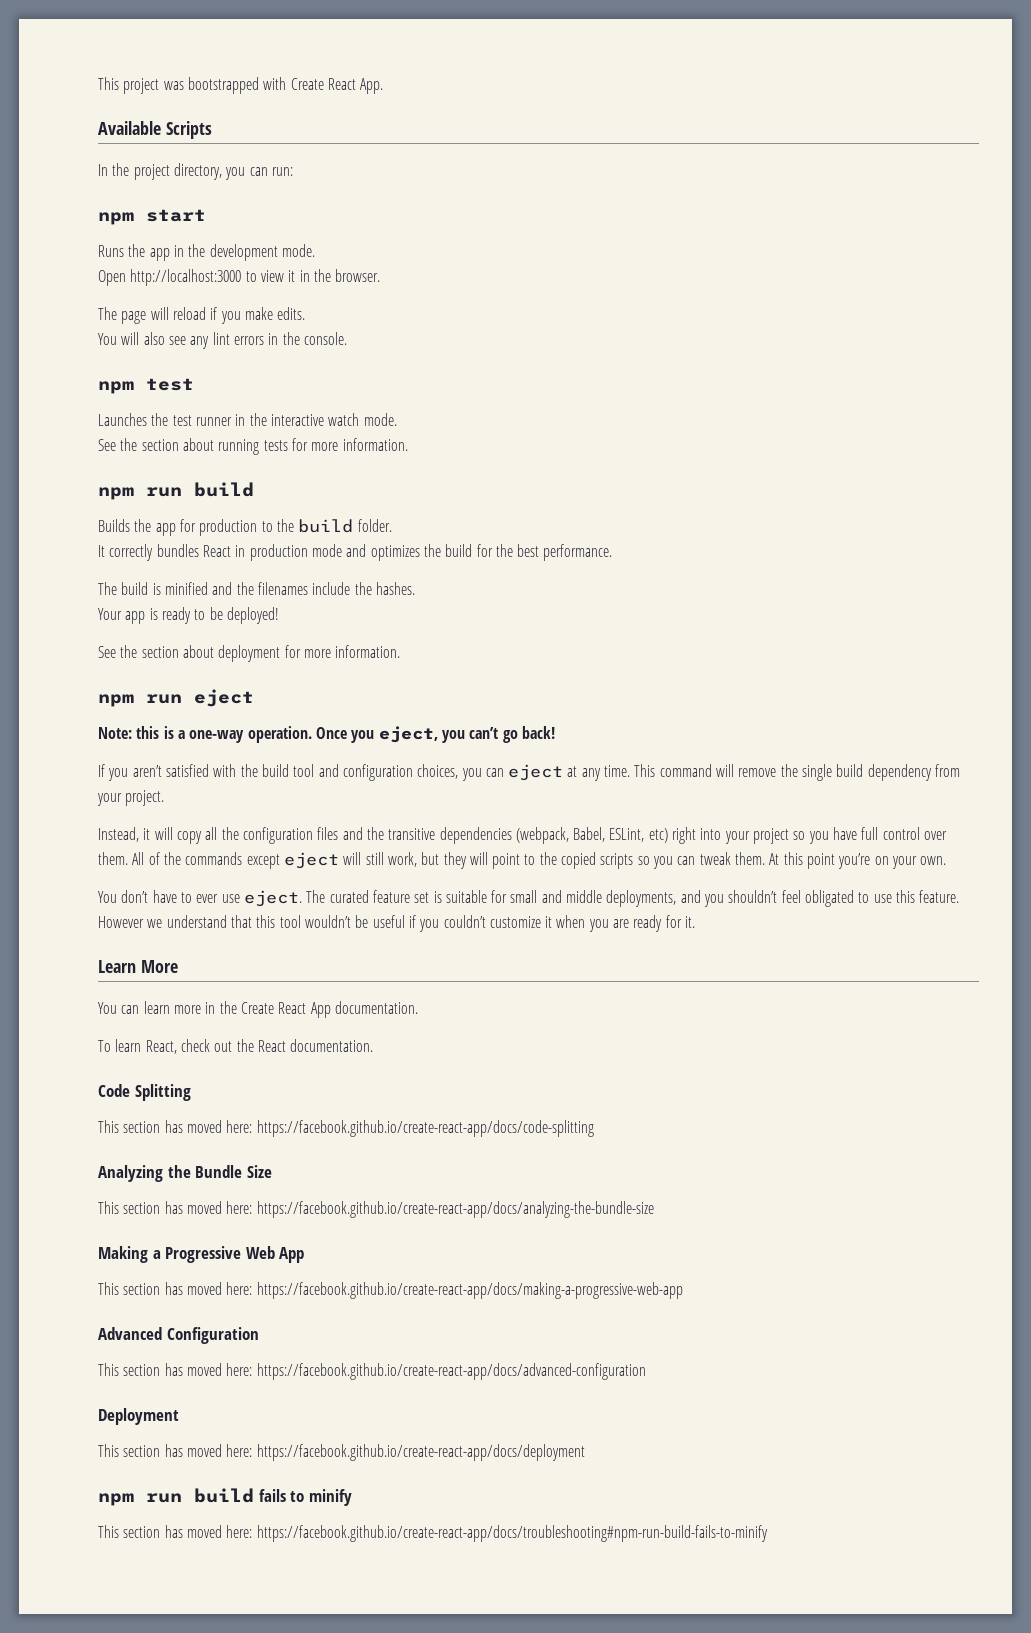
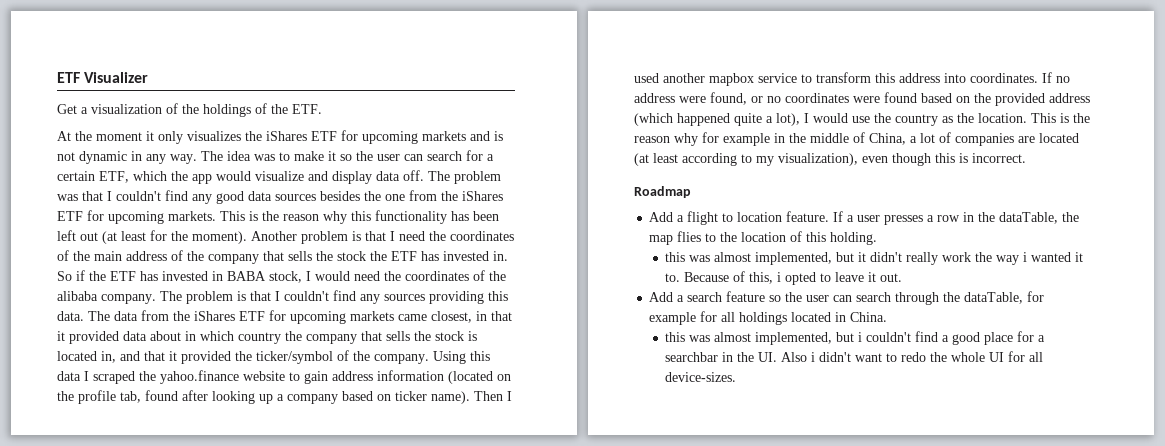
- This project was bootstrapped with Create React App.
- Available Scripts
- In the project directory, you can run:
- npm start
- Runs the app in the development mode.
- Open http://localhost:3000 to view it in the browser.
- The page will reload if you make edits.
- You will also see any lint errors in the console.
- npm test
- Launches the test runner in the interactive watch mode.
- See the section about running tests for more information.
- npm run build
- Builds the app for production to the build folder.
- It correctly bundles React in production mode and optimizes the build for the best performance.
- The build is minified and the filenames include the hashes.
- Your app is ready to be deployed!
- See the section about deployment for more information.
- npm run eject
- Note: this is a one-way operation. Once you eject, you can’t go back!
- If you aren’t satisfied with the build tool and configuration choices, you can eject at any time. This command will remove the single build dependency from your project.
- Instead, it will copy all the configuration files and the transitive dependencies (webpack, Babel, ESLint, etc) right into your project so you have full control over them. All of the commands except eject will still work, but they will point to the copied scripts so you can tweak them. At this point you’re on your own.
- You don’t have to ever use eject. The curated feature set is suitable for small and middle deployments, and you shouldn’t feel obligated to use this feature. However we understand that this tool wouldn’t be useful if you couldn’t customize it when you are ready for it.
- Learn More
- You can learn more in the Create React App documentation.
- To learn React, check out the React documentation.
- Code Splitting
- This section has moved here: https://facebook.github.io/create-react-app/docs/code-splitting
- Analyzing the Bundle Size
- This section has moved here: https://facebook.github.io/create-react-app/docs/analyzing-the-bundle-size
- Making a Progressive Web App
- This section has moved here: https://facebook.github.io/create-react-app/docs/making-a-progressive-web-app
- Advanced Configuration
- This section has moved here: https://facebook.github.io/create-react-app/docs/advanced-configuration
- Deployment
- This section has moved here: https://facebook.github.io/create-react-app/docs/deployment
- npm run build fails to minify
- This section has moved here: https://facebook.github.io/create-react-app/docs/troubleshooting#npm-run-build-fails-to-minify
+ ETF Visualizer
+ Get a visualization of the holdings of the ETF.
+ At the moment it only visualizes the iShares ETF for upcoming markets and is not dynamic in any way. The idea was to make it so the user can search for a certain ETF, which the app would visualize and display data off. The problem was that I couldn't find any good data sources besides the one from the iShares ETF for upcoming markets. This is the reason why this functionality has been left out (at least for the moment). Another problem is that I need the coordinates of the main address of the company that sells the stock the ETF has invested in. So if the ETF has invested in BABA stock, I would need the coordinates of the alibaba company. The problem is that I couldn't find any sources providing this data. The data from the iShares ETF for upcoming markets came closest, in that it provided data about in which country the company that sells the stock is located in, and that it provided the ticker/symbol of the company. Using this data I scraped the yahoo.finance website to gain address information (located on the profile tab, found after looking up a company based on ticker name). Then I used another mapbox service to transform this address into coordinates. If no address were found, or no coordinates were found based on the provided address (which happened quite a lot), I would use the country as the location. This is the reason why for example in the middle of China, a lot of companies are located (at least according to my visualization), even though this is incorrect.
+ Roadmap
+ Add a flight to location feature. If a user presses a row in the dataTable, the map flies to the location of this holding.
+ this was almost implemented, but it didn't really work the way i wanted it to. Because of this, i opted to leave it out.
+ Add a search feature so the user can search through the dataTable, for example for all holdings located in China.
+ this was almost implemented, but i couldn't find a good place for a searchbar in the UI. Also i didn't want to redo the whole UI for all device-sizes.

